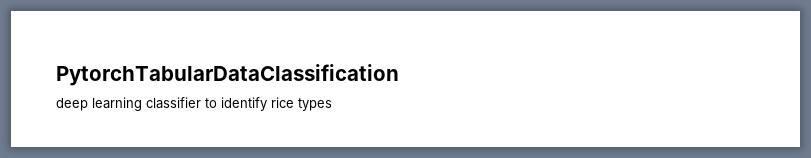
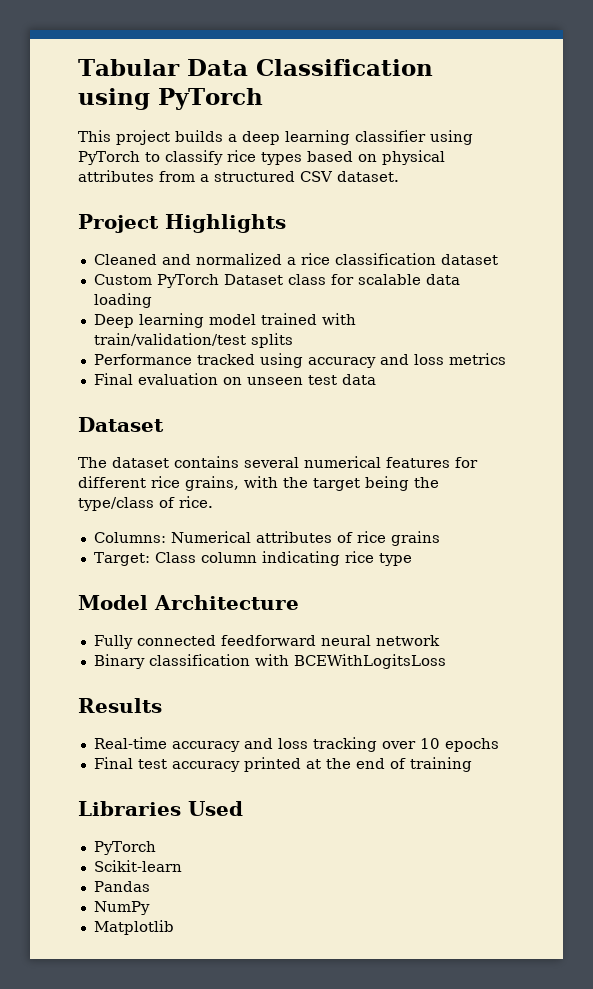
- PytorchTabularDataClassification
- deep learning classifier to identify rice types
+ Tabular Data Classification using PyTorch
+ This project builds a deep learning classifier using PyTorch to classify rice types based on physical attributes from a structured CSV dataset.
+ Project Highlights
+ Cleaned and normalized a rice classification dataset
+ Custom PyTorch Dataset class for scalable data loading
+ Deep learning model trained with train/validation/test splits
+ Performance tracked using accuracy and loss metrics
+ Final evaluation on unseen test data
+ Dataset
+ The dataset contains several numerical features for different rice grains, with the target being the type/class of rice.
+ Columns: Numerical attributes of rice grains
+ Target: Class column indicating rice type
+ Model Architecture
+ Fully connected feedforward neural network
+ Binary classification with BCEWithLogitsLoss
+ Results
+ Real-time accuracy and loss tracking over 10 epochs
+ Final test accuracy printed at the end of training
+ Libraries Used
+ PyTorch
+ Scikit-learn
+ Pandas
+ NumPy
+ Matplotlib

